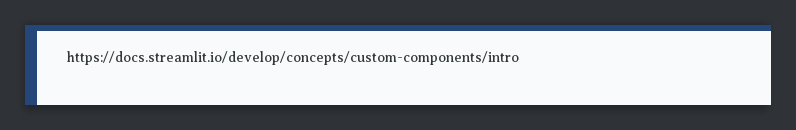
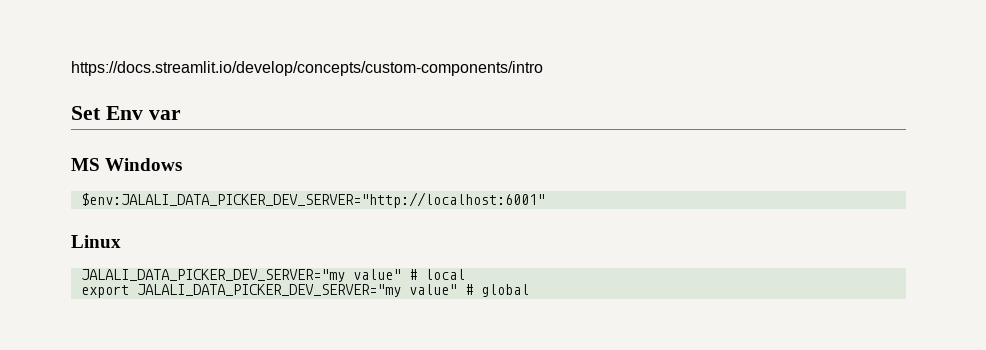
+ Set Env var
+ MS Windows
+ $env:JALALI_DATA_PICKER_DEV_SERVER="http://localhost:6001"
+ Linux
+ JALALI_DATA_PICKER_DEV_SERVER="my value" # local
+ export JALALI_DATA_PICKER_DEV_SERVER="my value" # global

